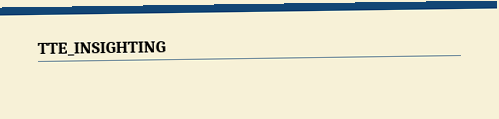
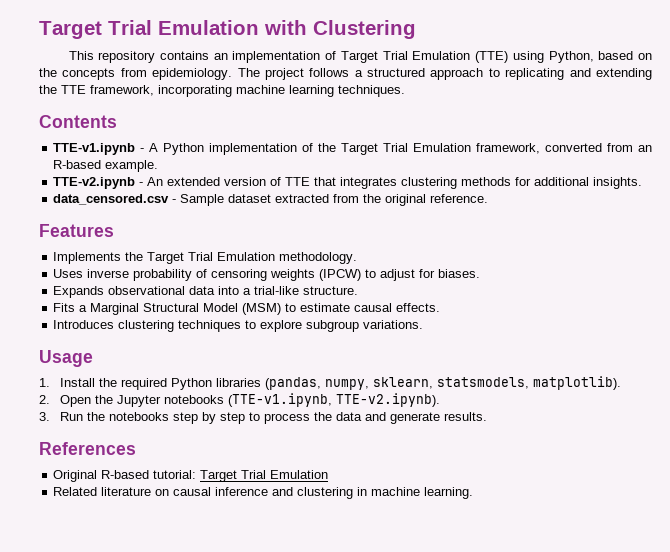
- TTE_INSIGHTING
+ Target Trial Emulation with Clustering
+ This repository contains an implementation of Target Trial Emulation (TTE) using Python, based on the concepts from epidemiology. The project follows a structured approach to replicating and extending the TTE framework, incorporating machine learning techniques.
+ Contents
+ TTE-v1.ipynb - A Python implementation of the Target Trial Emulation framework, converted from an R-based example.
+ TTE-v2.ipynb - An extended version of TTE that integrates clustering methods for additional insights.
+ data_censored.csv - Sample dataset extracted from the original reference.
+ Features
+ Implements the Target Trial Emulation methodology.
+ Uses inverse probability of censoring weights (IPCW) to adjust for biases.
+ Expands observational data into a trial-like structure.
+ Fits a Marginal Structural Model (MSM) to estimate causal effects.
+ Introduces clustering techniques to explore subgroup variations.
+ Usage
+ 1. Install the required Python libraries (pandas, numpy, sklearn, statsmodels, matplotlib).
+ 2. Open the Jupyter notebooks (TTE-v1.ipynb, TTE-v2.ipynb).
+ 3. Run the notebooks step by step to process the data and generate results.
+ References
+ Original R-based tutorial: Target Trial Emulation
+ Related literature on causal inference and clustering in machine learning.

